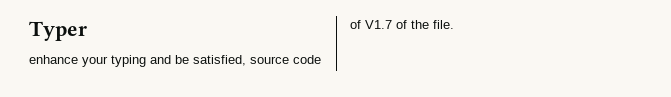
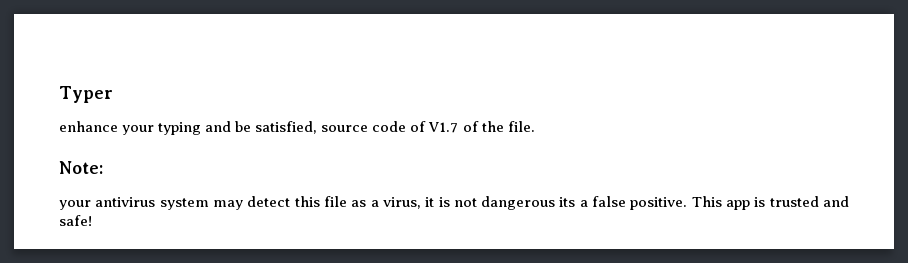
+ Note:
+ your antivirus system may detect this file as a virus, it is not dangerous its a false positive. This app is trusted and safe!

